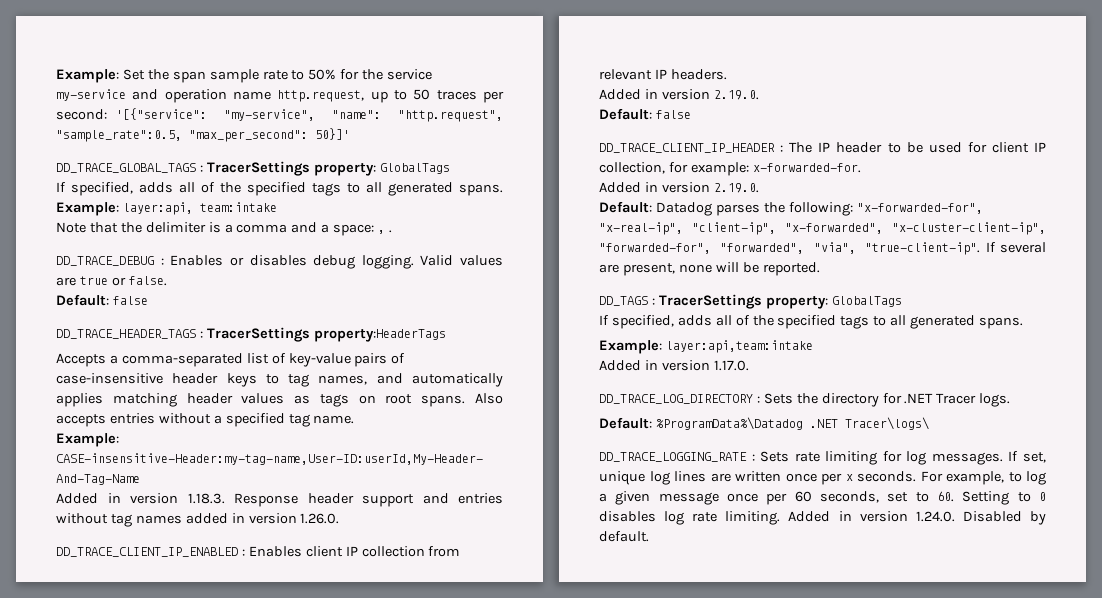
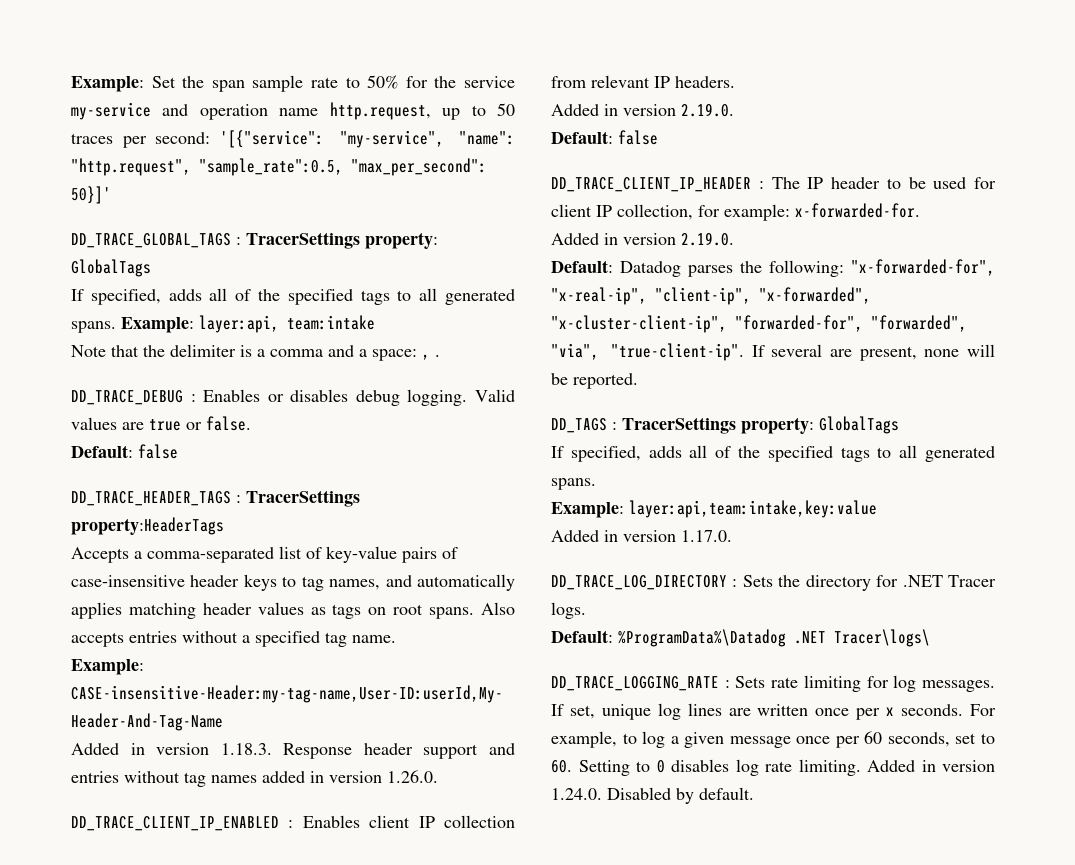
- Example: layer:api,team:intake
+ Example: layer:api,team:intake,key:value

